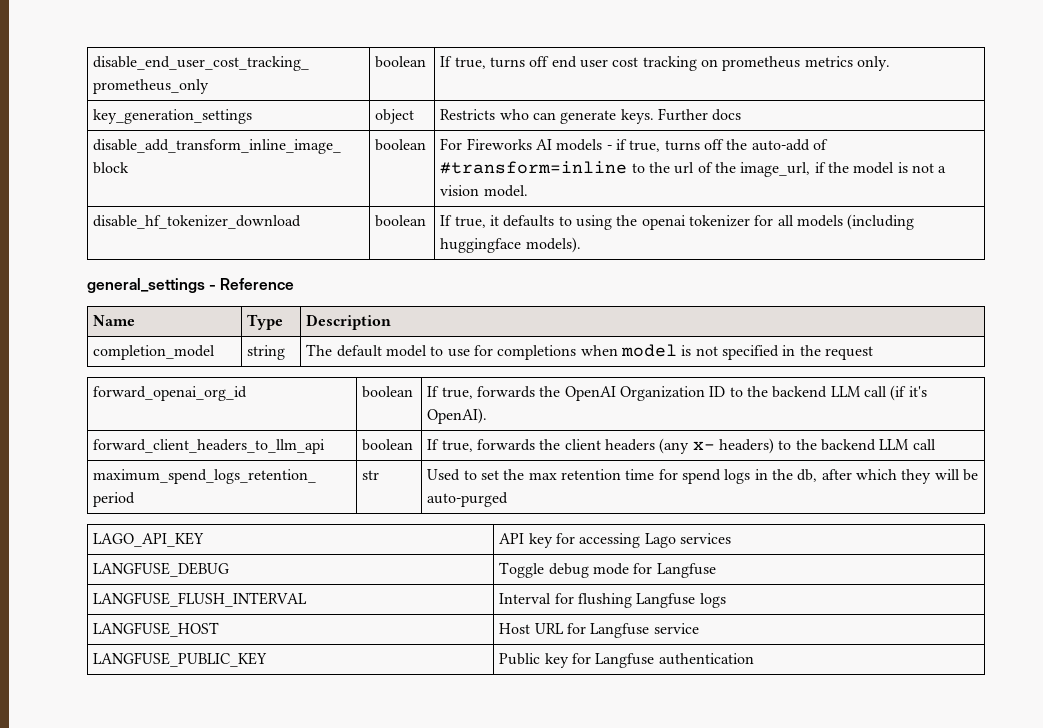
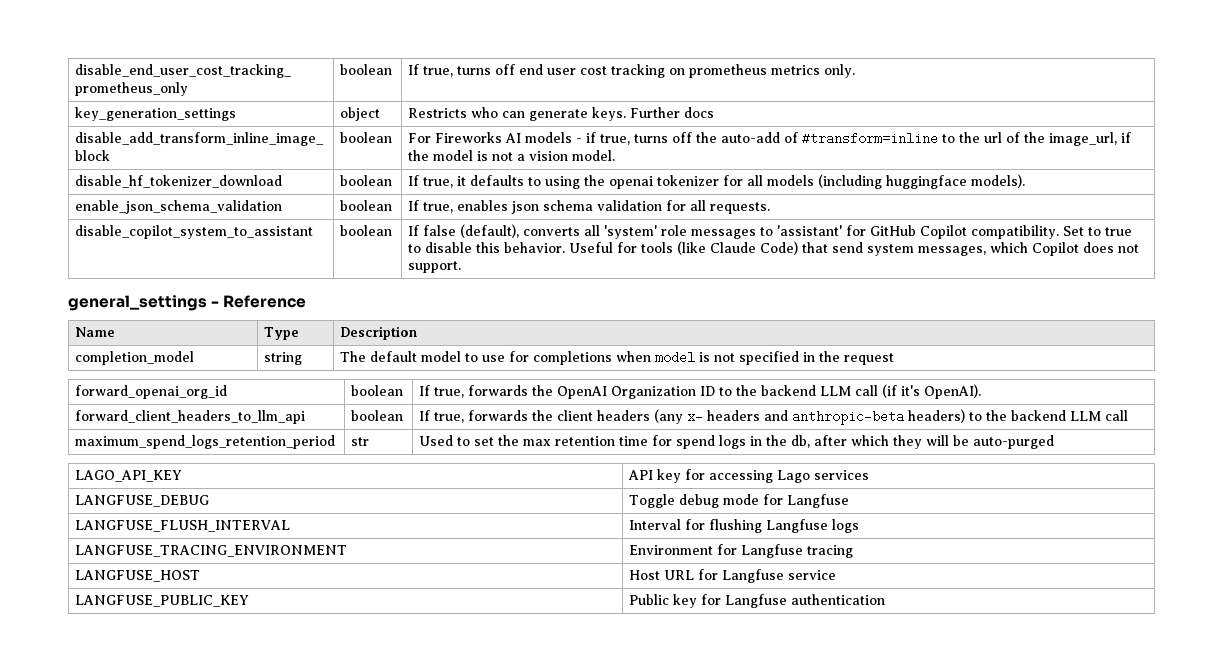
+ enable_json_schema_validation | boolean | If true, enables json schema validation for all requests.
+ disable_copilot_system_to_assistant | boolean | If false (default), converts all 'system' role messages to 'assistant' for GitHub Copilot compatibility. Set to true to disable this behavior. Useful for tools (like Claude Code) that send system messages, which Copilot does not support.
- forward_client_headers_to_llm_api | boolean | If true, forwards the client headers (any x- headers) to the backend LLM call
+ forward_client_headers_to_llm_api | boolean | If true, forwards the client headers (any x- headers and anthropic-beta headers) to the backend LLM call
+ LANGFUSE_TRACING_ENVIRONMENT | Environment for Langfuse tracing

